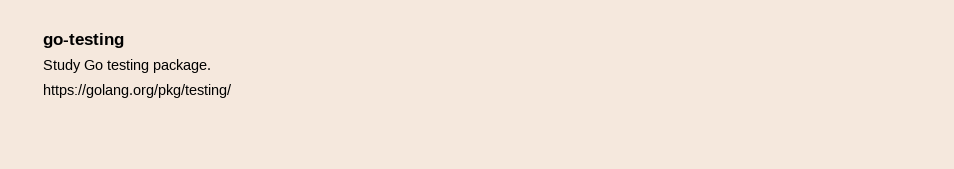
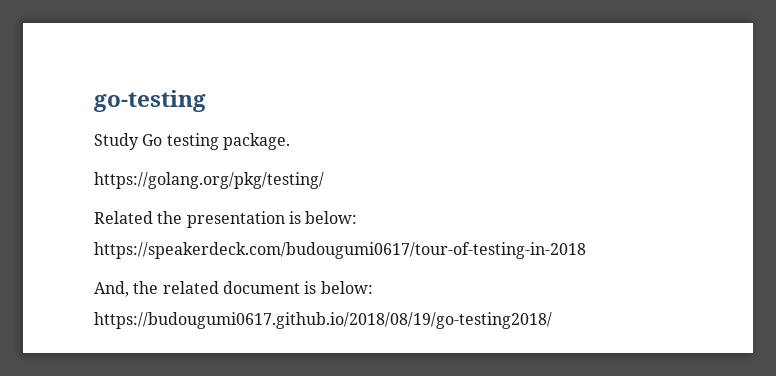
+ Related the presentation is below:
+ https://speakerdeck.com/budougumi0617/tour-of-testing-in-2018
+ And, the related document is below:
+ https://budougumi0617.github.io/2018/08/19/go-testing2018/

